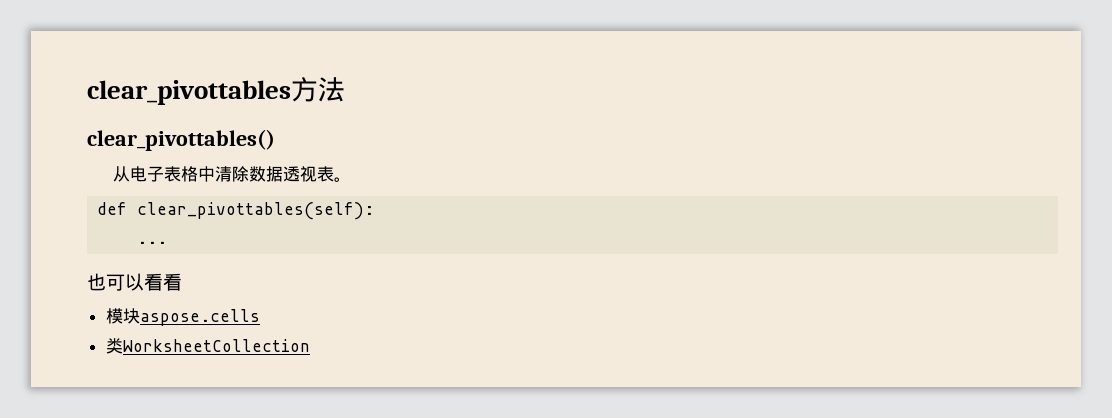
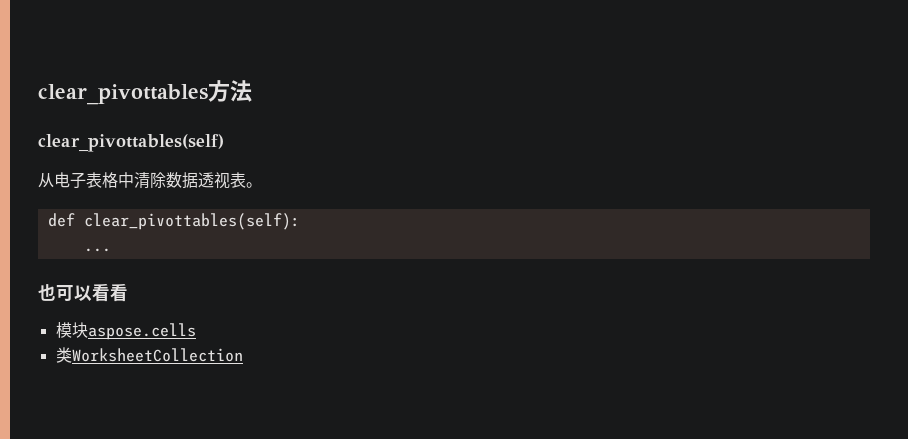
- clear_pivottables()
+ clear_pivottables(self)

